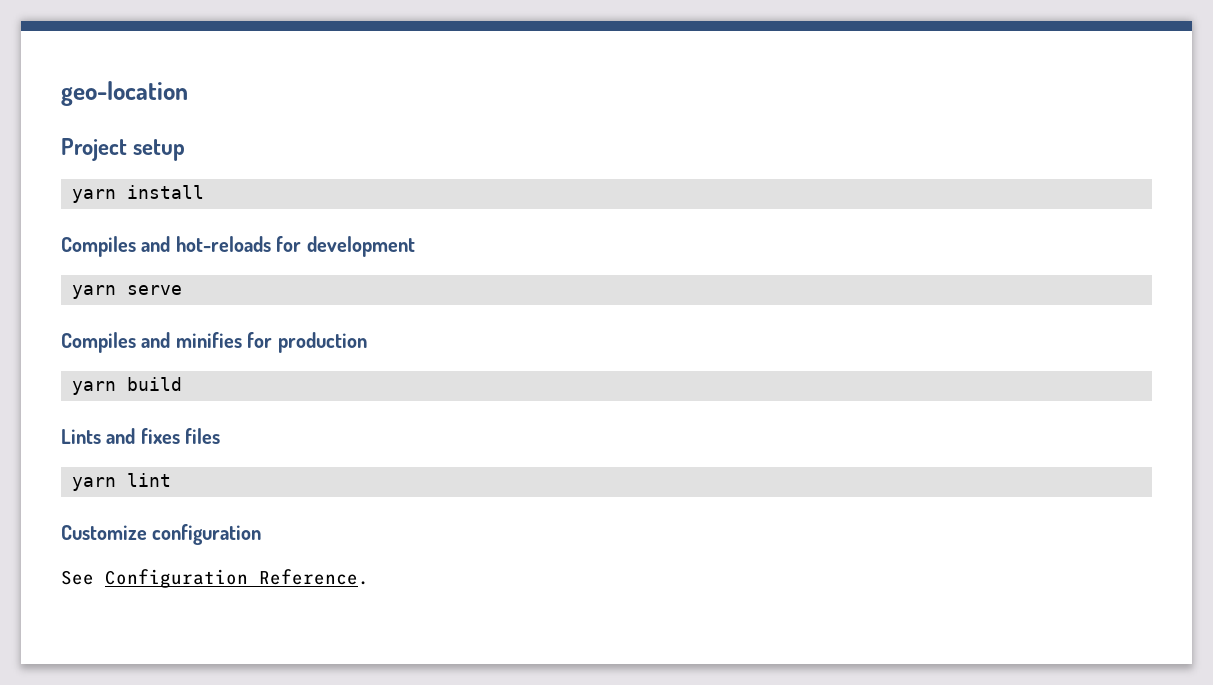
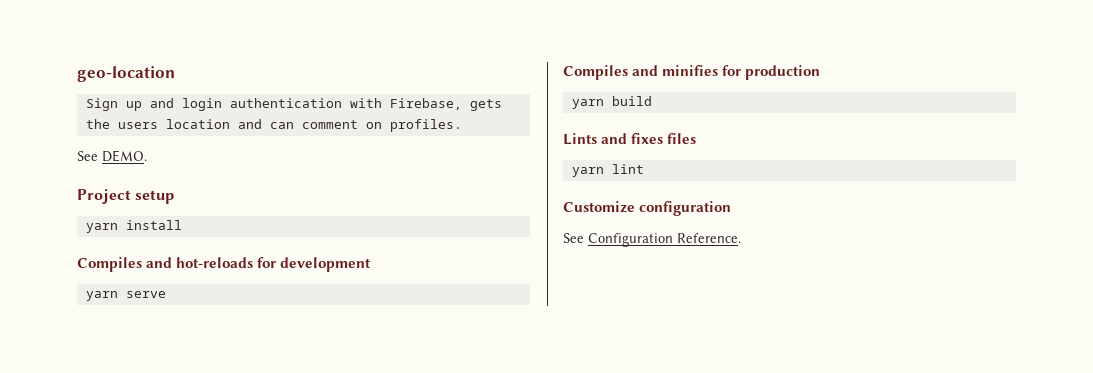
+ Sign up and login authentication with Firebase, gets the users location and can comment on profiles.
+ See DEMO.

